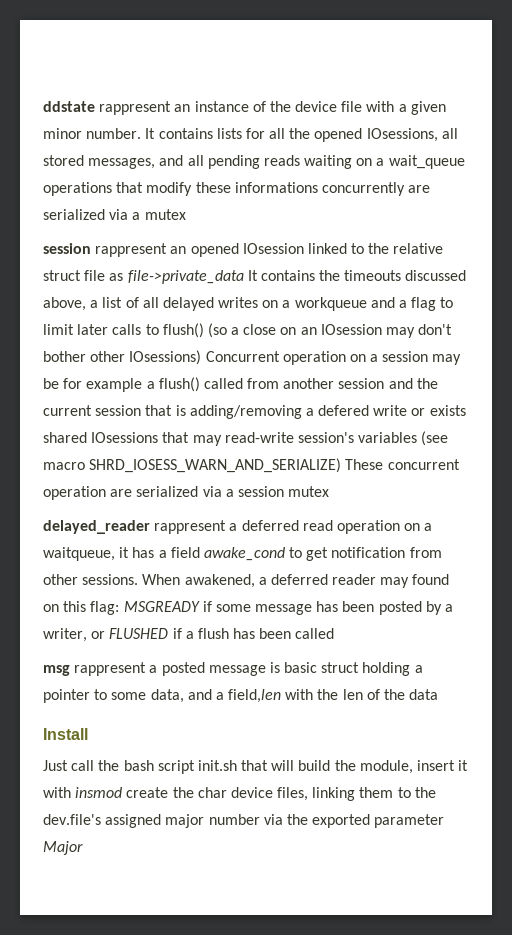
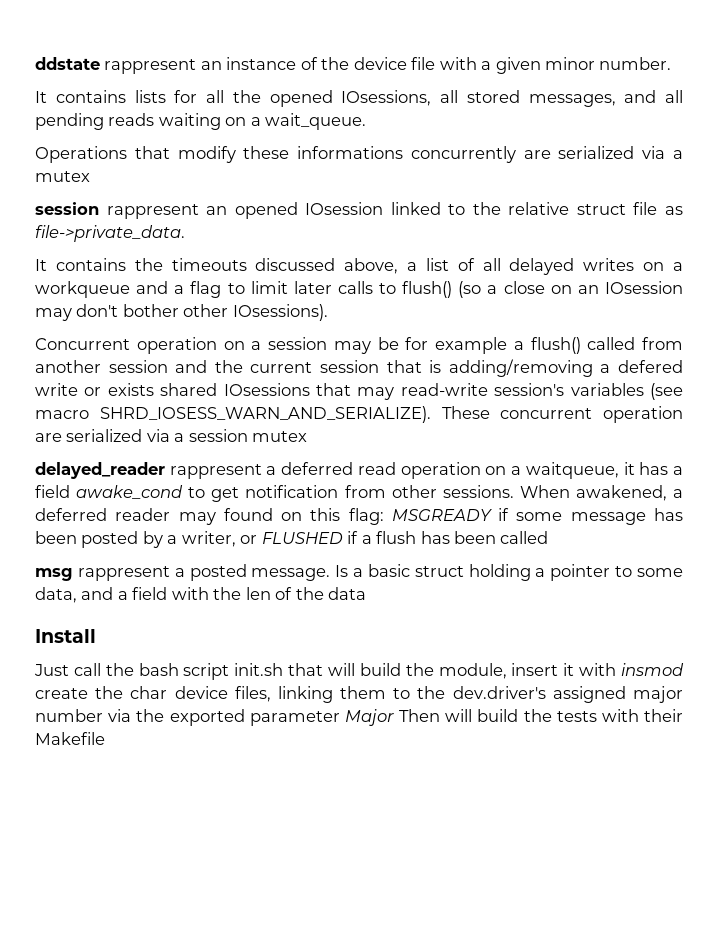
- ddstate rappresent an instance of the device file with a given minor number. It contains lists for all the opened IOsessions, all stored messages, and all pending reads waiting on a wait_queue operations that modify these informations concurrently are serialized via a mutex
+ ddstate rappresent an instance of the device file with a given minor number.
+ It contains lists for all the opened IOsessions, all stored messages, and all pending reads waiting on a wait_queue.
+ Operations that modify these informations concurrently are serialized via a mutex
- session rappresent an opened IOsession linked to the relative struct file as file->private_data It contains the timeouts discussed above, a list of all delayed writes on a workqueue and a flag to limit later calls to flush() (so a close on an IOsession may don't bother other IOsessions) Concurrent operation on a session may be for example a flush() called from another session and the current session that is adding/removing a defered write or exists shared IOsessions that may read-write session's variables (see macro SHRD_IOSESS_WARN_AND_SERIALIZE) These concurrent operation are serialized via a session mutex
+ session rappresent an opened IOsession linked to the relative struct file as file->private_data.
+ It contains the timeouts discussed above, a list of all delayed writes on a workqueue and a flag to limit later calls to flush() (so a close on an IOsession may don't bother other IOsessions).
+ Concurrent operation on a session may be for example a flush() called from another session and the current session that is adding/removing a defered write or exists shared IOsessions that may read-write session's variables (see macro SHRD_IOSESS_WARN_AND_SERIALIZE). These concurrent operation are serialized via a session mutex
- msg rappresent a posted message is basic struct holding a pointer to some data, and a field,len with the len of the data
+ msg rappresent a posted message. Is a basic struct holding a pointer to some data, and a field with the len of the data
- Just call the bash script init.sh that will build the module, insert it with insmod create the char device files, linking them to the dev.file's assigned major number via the exported parameter Major
+ Just call the bash script init.sh that will build the module, insert it with insmod create the char device files, linking them to the dev.driver's assigned major number via the exported parameter Major Then will build the tests with their Makefile

